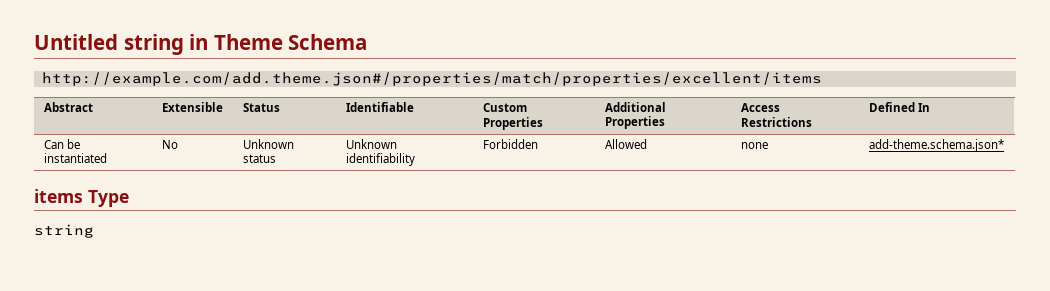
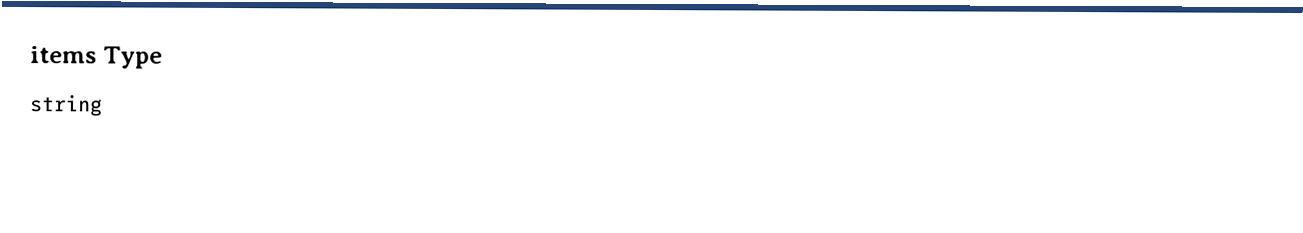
- Untitled string in Theme Schema
- http://example.com/add.theme.json#/properties/match/properties/excellent/items
- Abstract | Extensible | Status | Identifiable | Custom Properties | Additional Properties | Access Restrictions | Defined In
- Can be instantiated | No | Unknown status | Unknown identifiability | Forbidden | Allowed | none | add-theme.schema.json*

